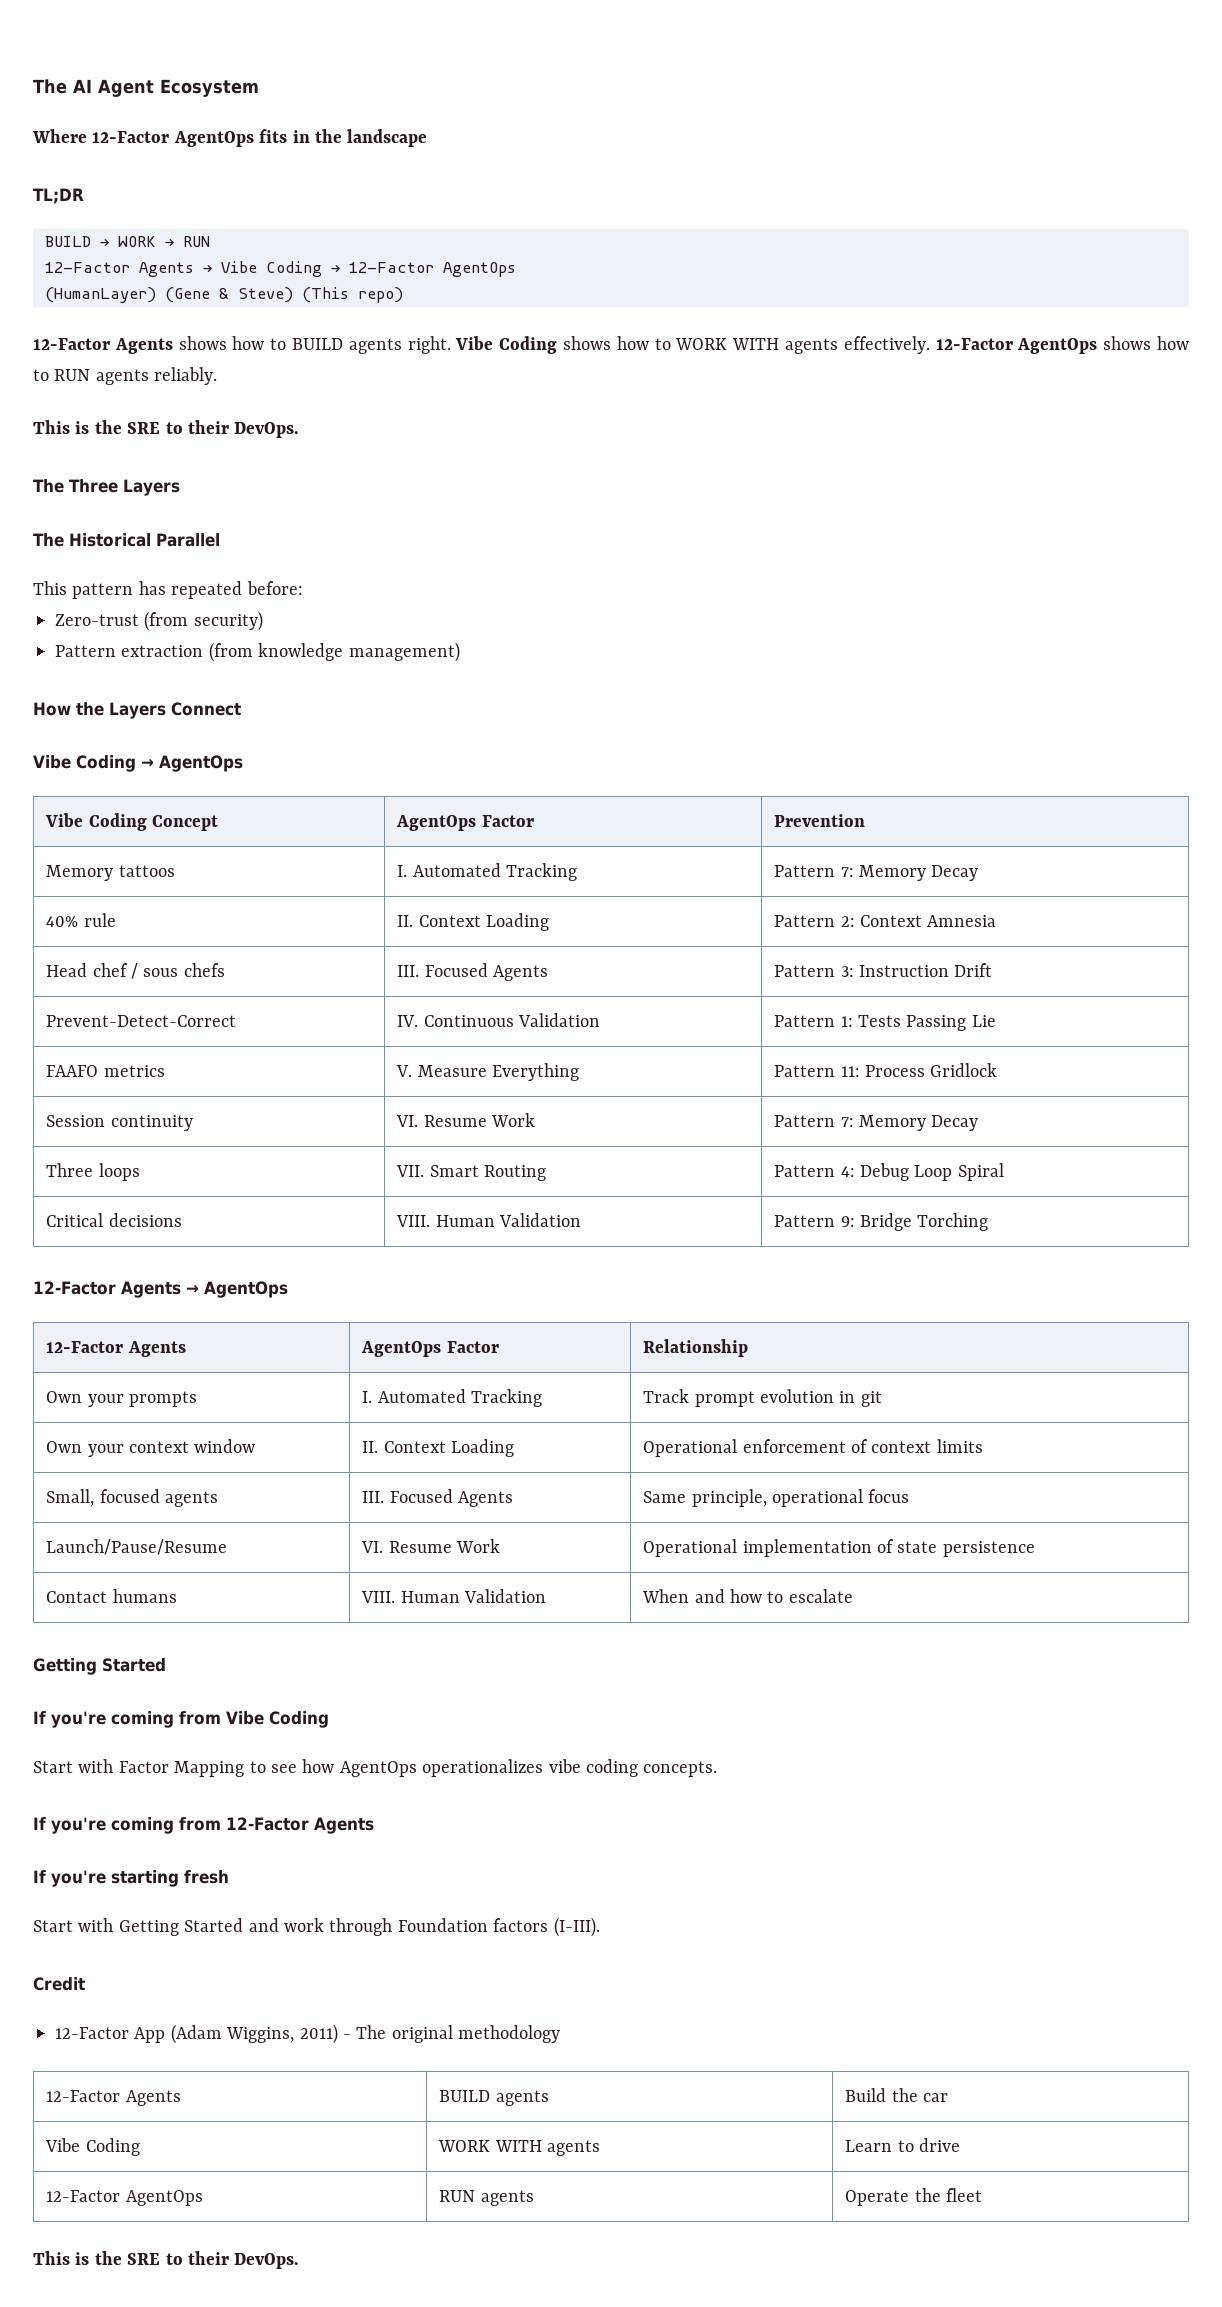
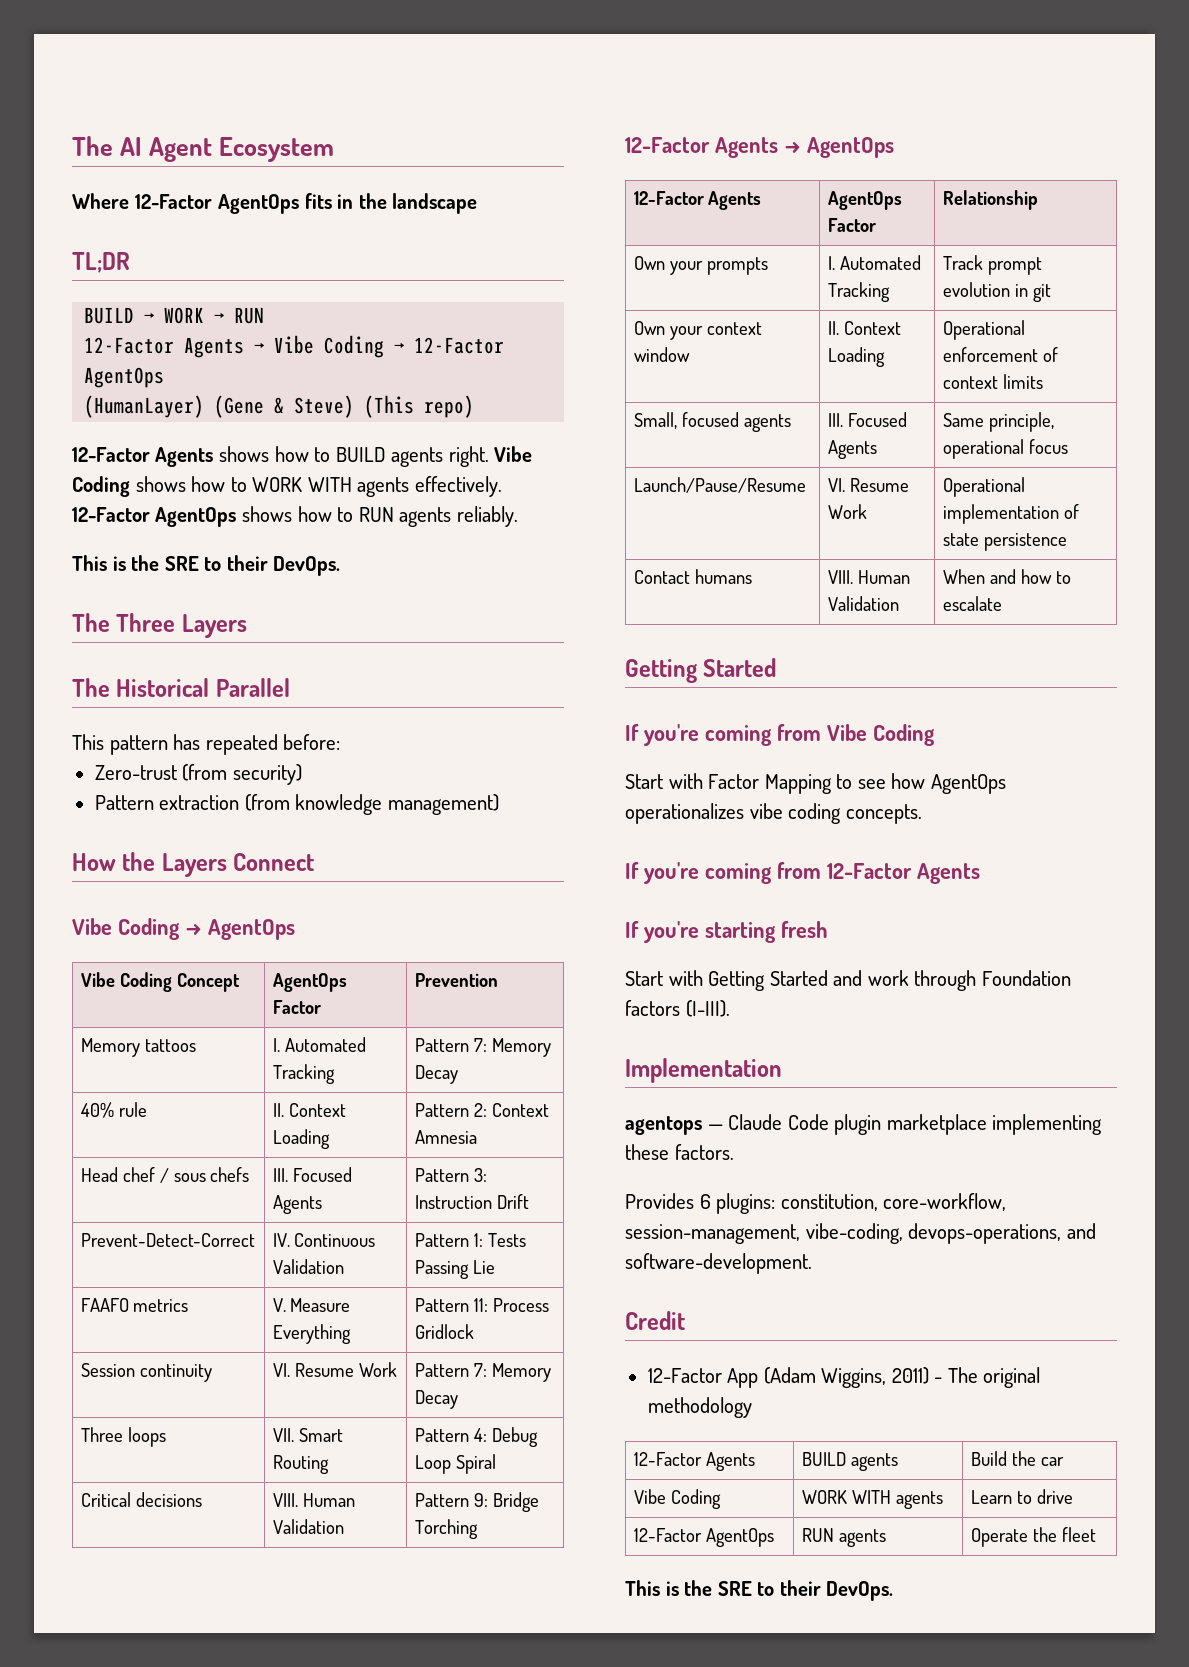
+ Implementation
+ agentops — Claude Code plugin marketplace implementing these factors.
+ Provides 6 plugins: constitution, core-workflow, session-management, vibe-coding, devops-operations, and software-development.

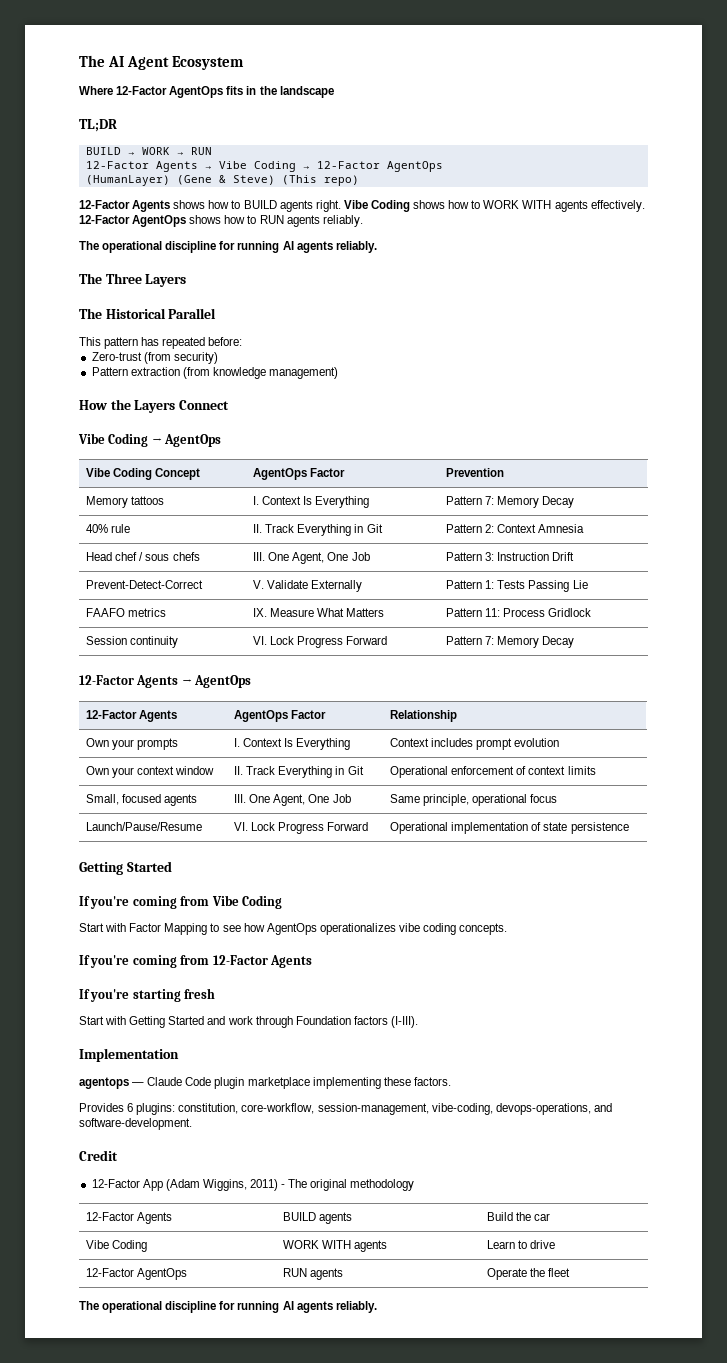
  12-Factor AgentOps shows how to RUN agents reliably.
- This is the SRE to their DevOps.
+ The operational discipline for running AI agents reliably.
- Memory tattoos | I. Automated Tracking | Pattern 7: Memory Decay
+ Memory tattoos | I. Context Is Everything | Pattern 7: Memory Decay
- 40% rule | II. Context Loading | Pattern 2: Context Amnesia
+ 40% rule | II. Track Everything in Git | Pattern 2: Context Amnesia
- Head chef / sous chefs | III. Focused Agents | Pattern 3: Instruction Drift
+ Head chef / sous chefs | III. One Agent, One Job | Pattern 3: Instruction Drift
- Prevent-Detect-Correct | IV. Continuous Validation | Pattern 1: Tests Passing Lie
+ Prevent-Detect-Correct | V. Validate Externally | Pattern 1: Tests Passing Lie
- FAAFO metrics | V. Measure Everything | Pattern 11: Process Gridlock
+ FAAFO metrics | IX. Measure What Matters | Pattern 11: Process Gridlock
- Session continuity | VI. Resume Work | Pattern 7: Memory Decay
- Three loops | VII. Smart Routing | Pattern 4: Debug Loop Spiral
- Critical decisions | VIII. Human Validation | Pattern 9: Bridge Torching
+ Session continuity | VI. Lock Progress Forward | Pattern 7: Memory Decay
- Own your prompts | I. Automated Tracking | Track prompt evolution in git
+ Own your prompts | I. Context Is Everything | Context includes prompt evolution
- Own your context window | II. Context Loading | Operational enforcement of context limits
+ Own your context window | II. Track Everything in Git | Operational enforcement of context limits
- Small, focused agents | III. Focused Agents | Same principle, operational focus
+ Small, focused agents | III. One Agent, One Job | Same principle, operational focus
- Launch/Pause/Resume | VI. Resume Work | Operational implementation of state persistence
+ Launch/Pause/Resume | VI. Lock Progress Forward | Operational implementation of state persistence
- Contact humans | VIII. Human Validation | When and how to escalate
  12-Factor AgentOps | RUN agents | Operate the fleet
- This is the SRE to their DevOps.
+ The operational discipline for running AI agents reliably.

